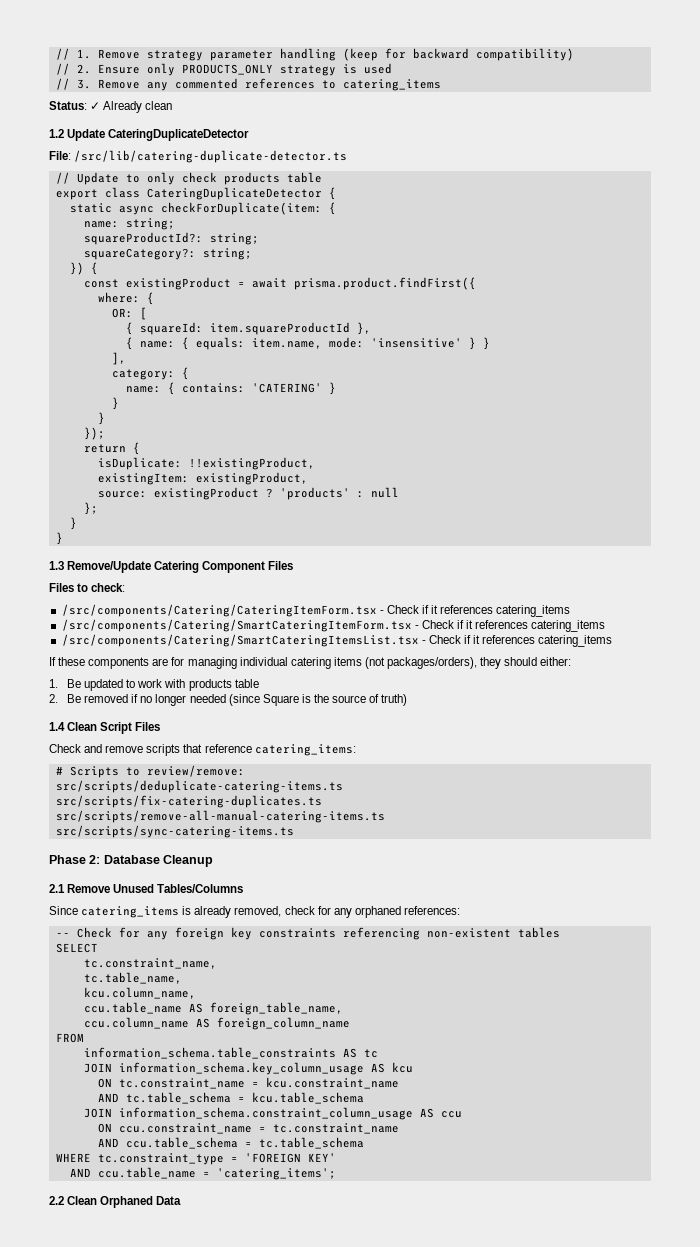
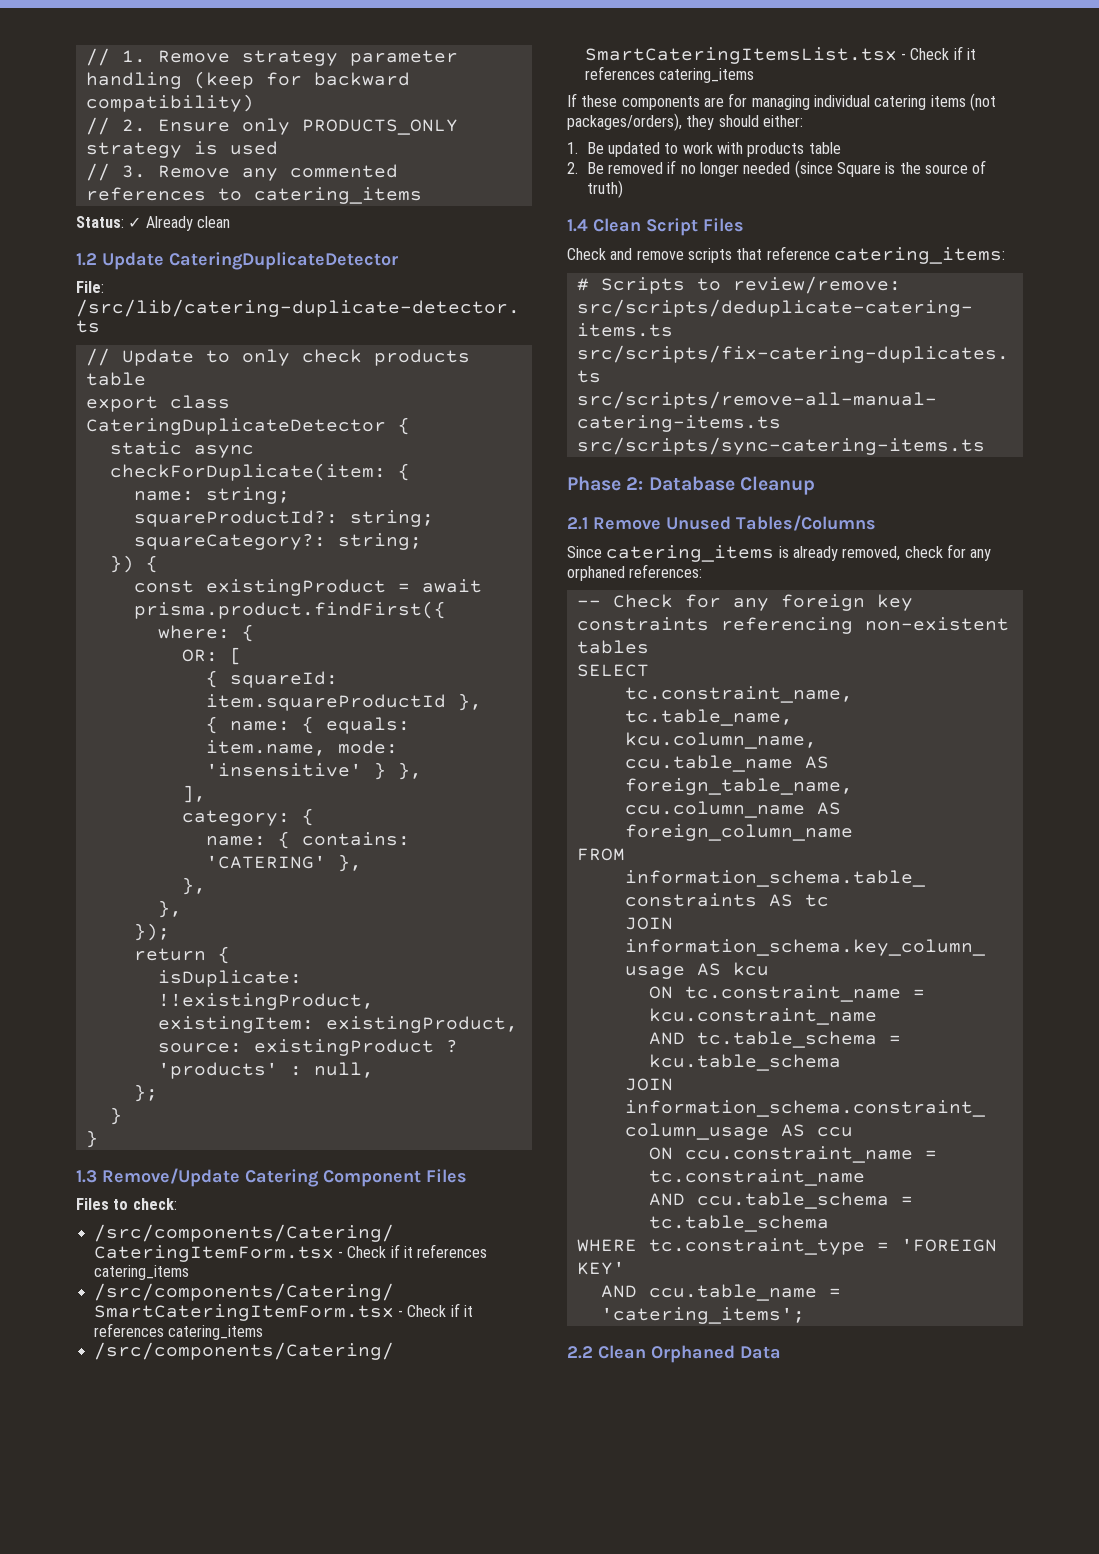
- { name: { equals: item.name, mode: 'insensitive' } }
+ { name: { equals: item.name, mode: 'insensitive' } },
- name: { contains: 'CATERING' }
- }
- }
+ name: { contains: 'CATERING' },
+ },
+ },
- 'products' : null
+ 'products' : null,

